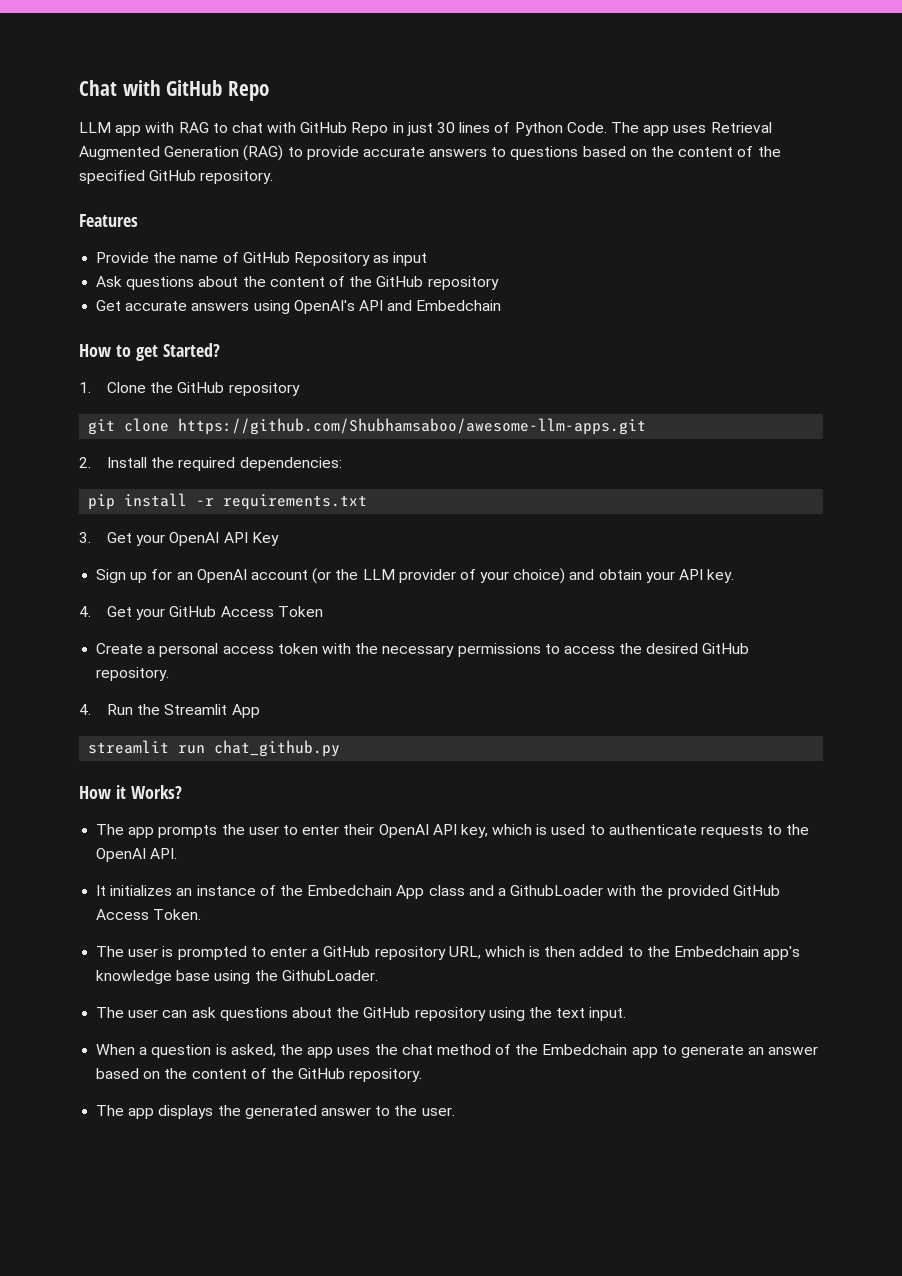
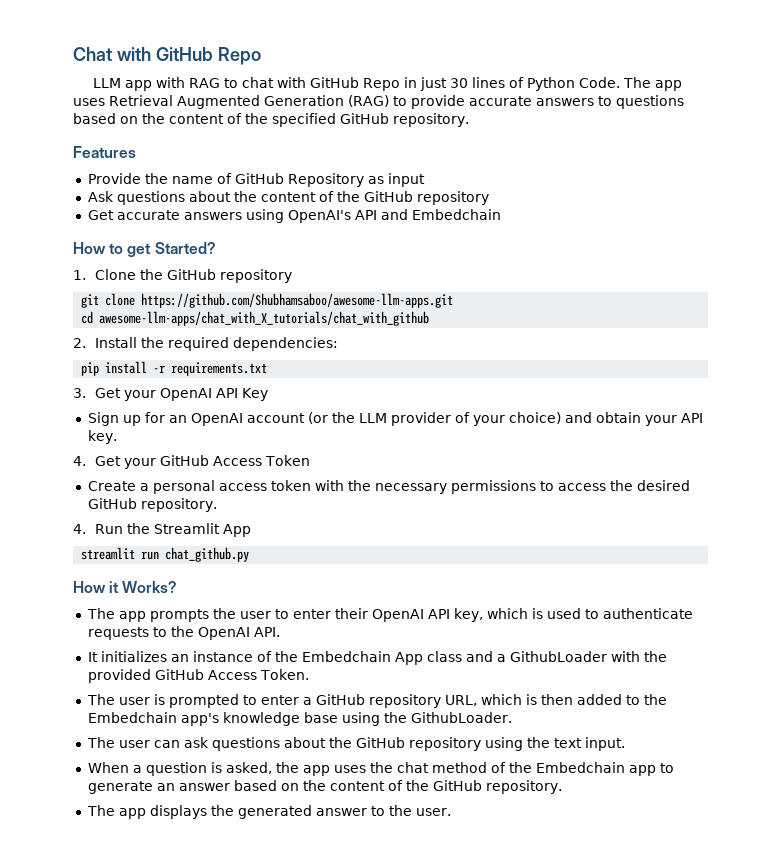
+ cd awesome-llm-apps/chat_with_X_tutorials/chat_with_github

